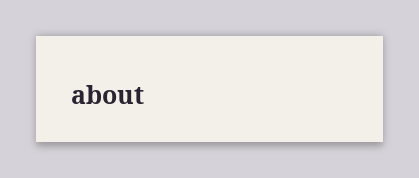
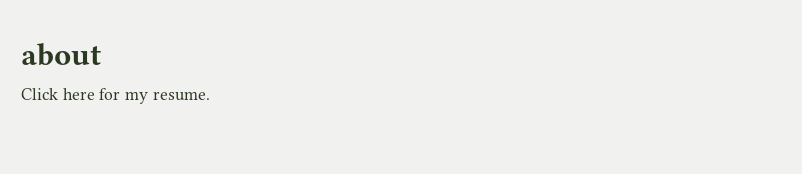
+ Click here for my resume.

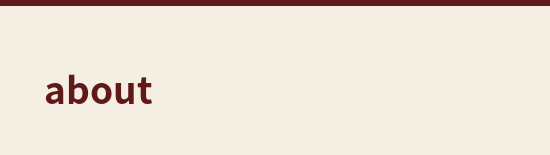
- Click here for my resume.

